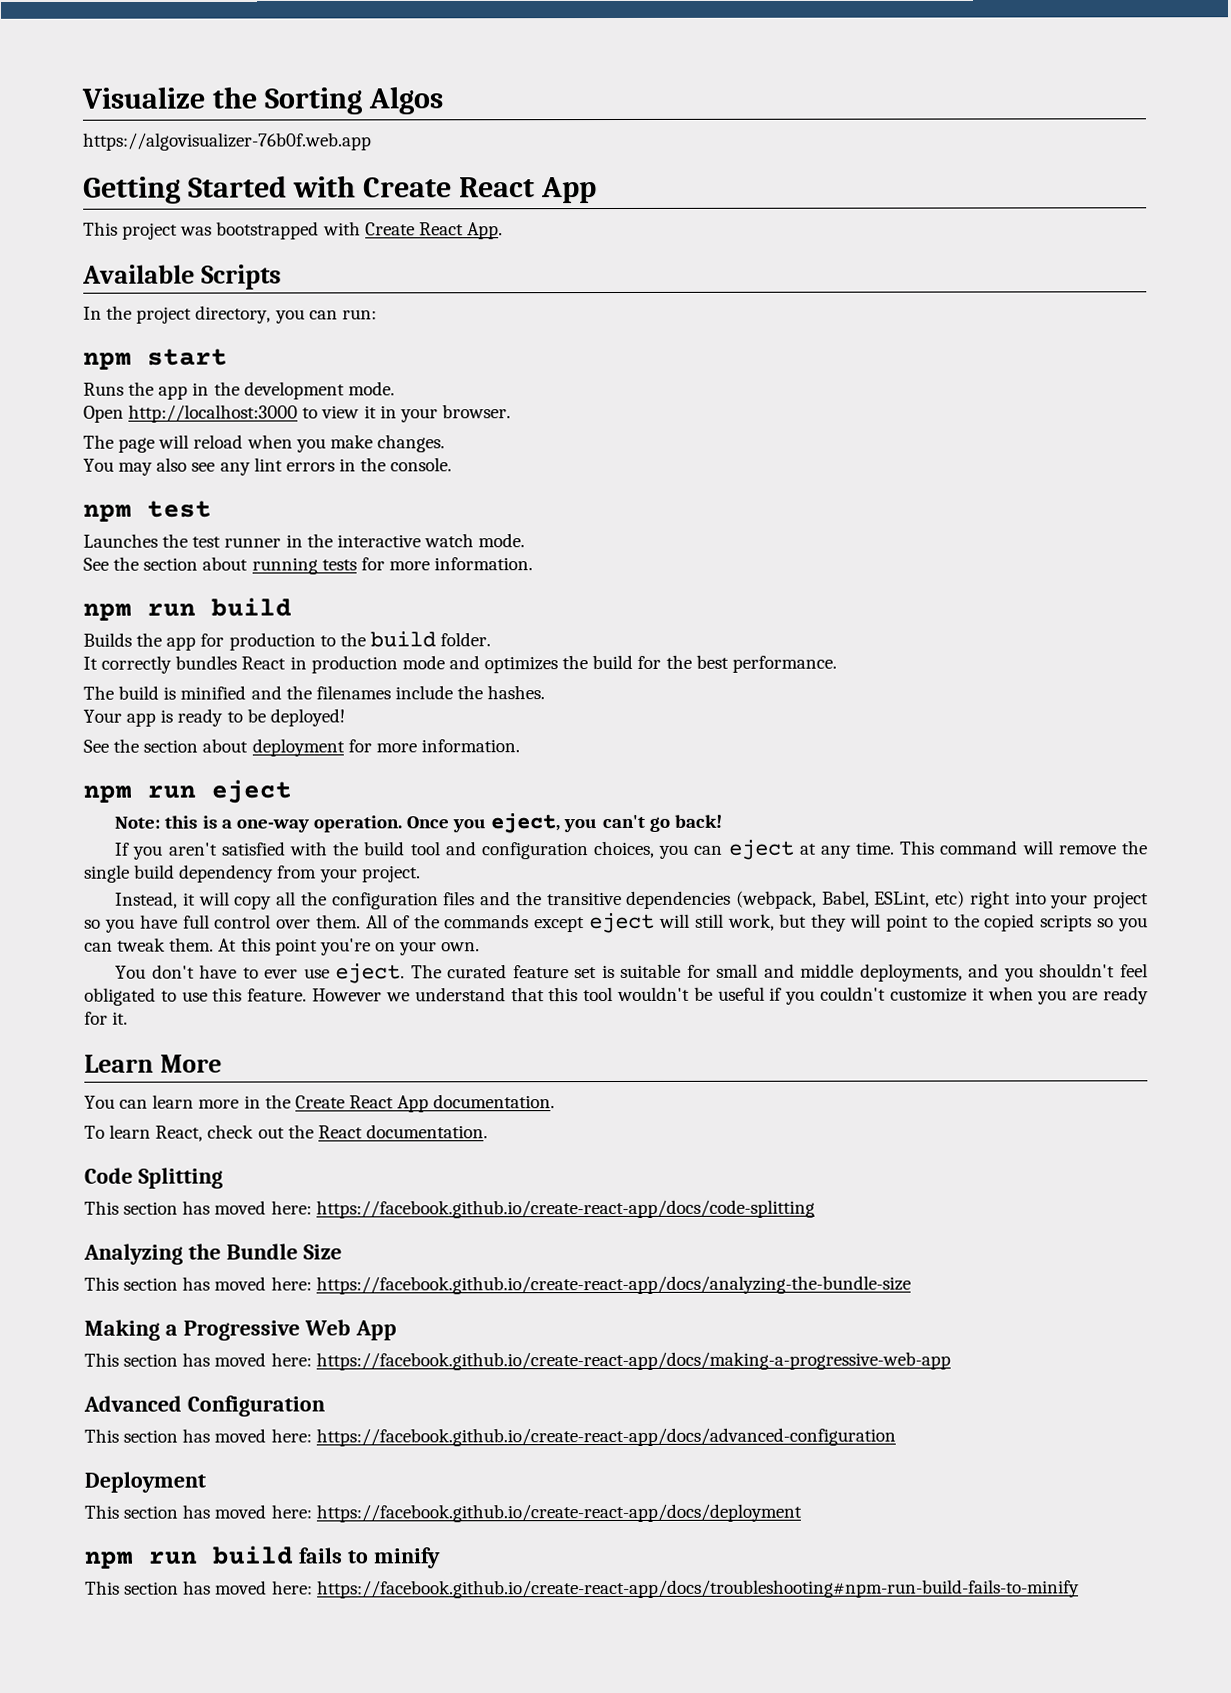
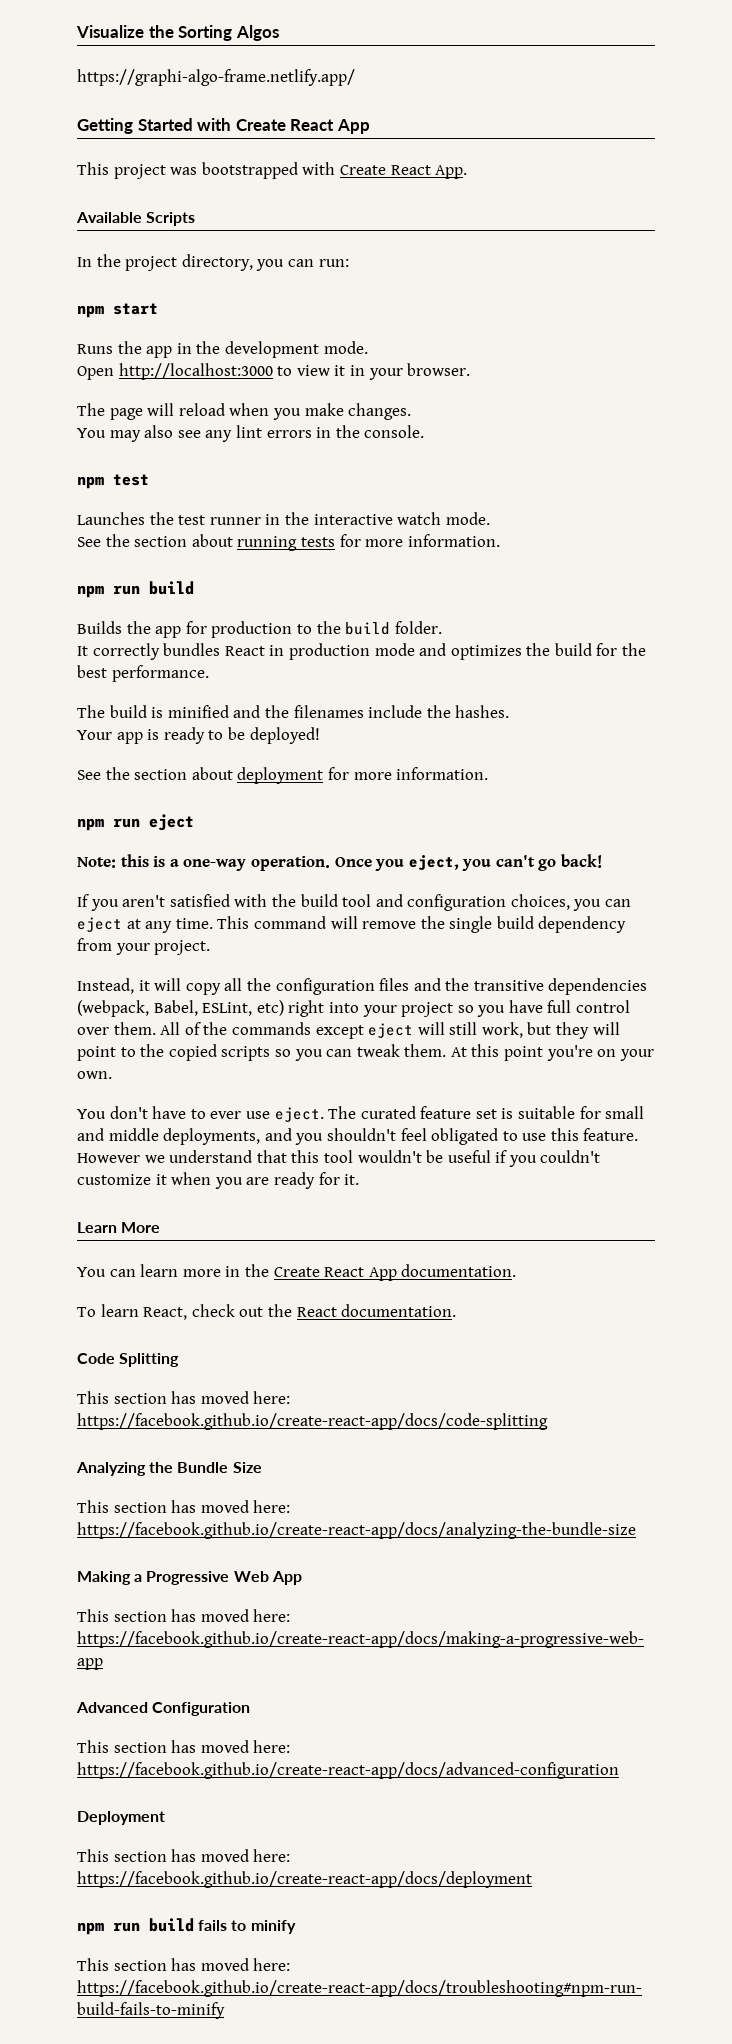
- https://algovisualizer-76b0f.web.app
+ https://graphi-algo-frame.netlify.app/

